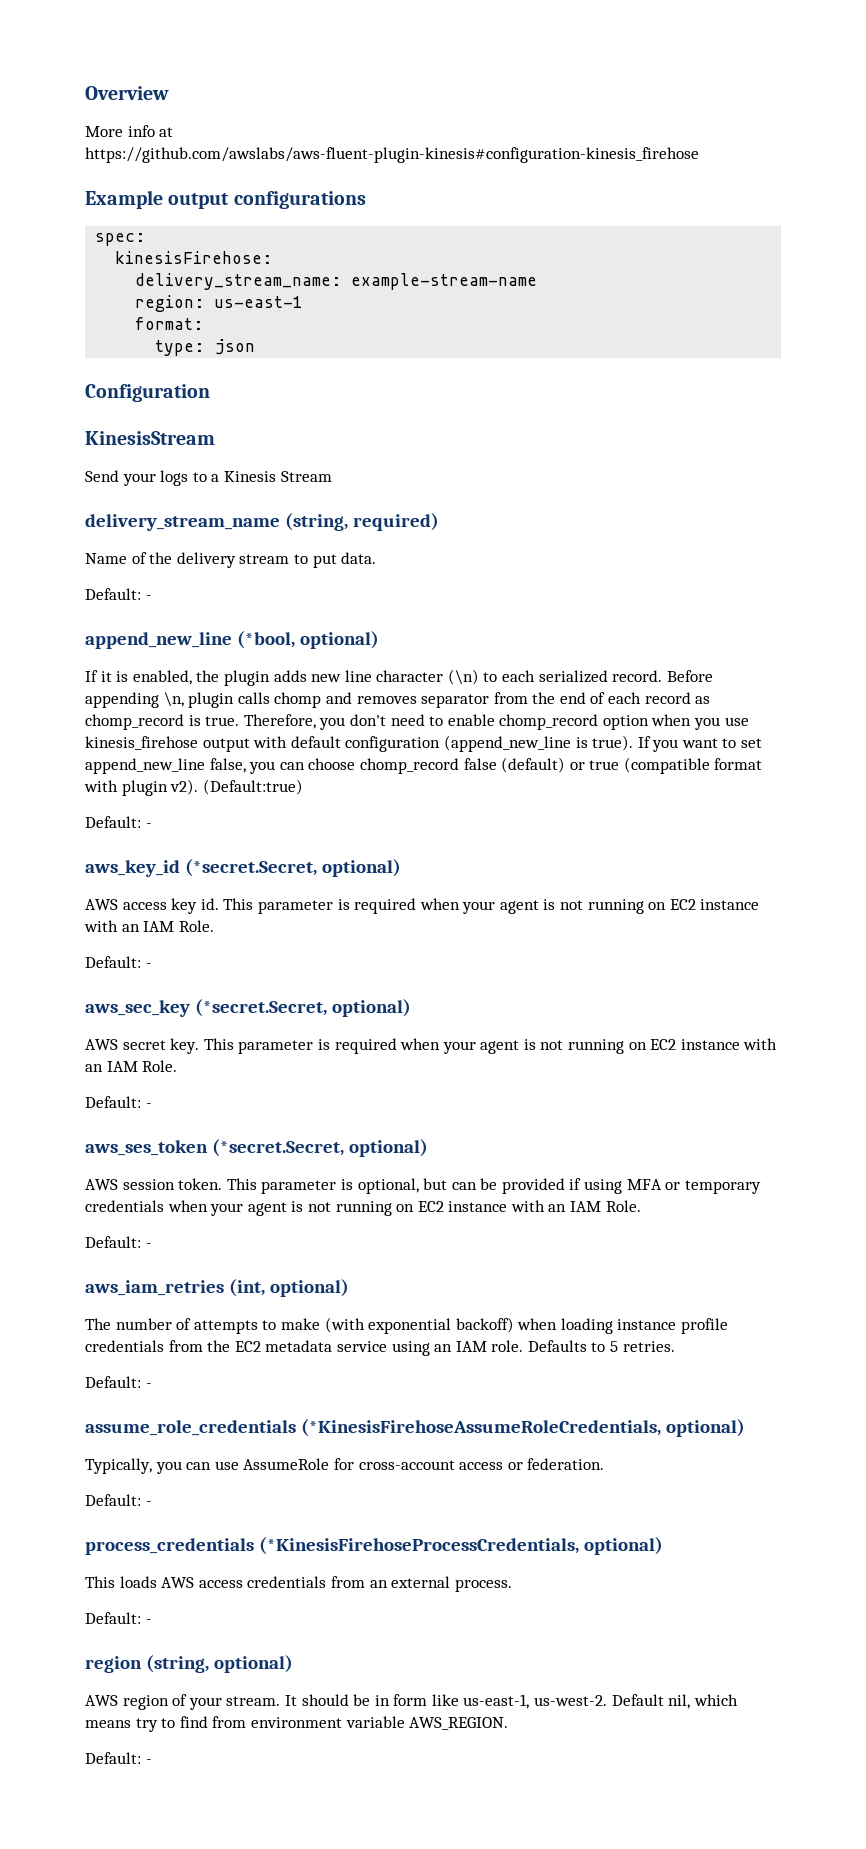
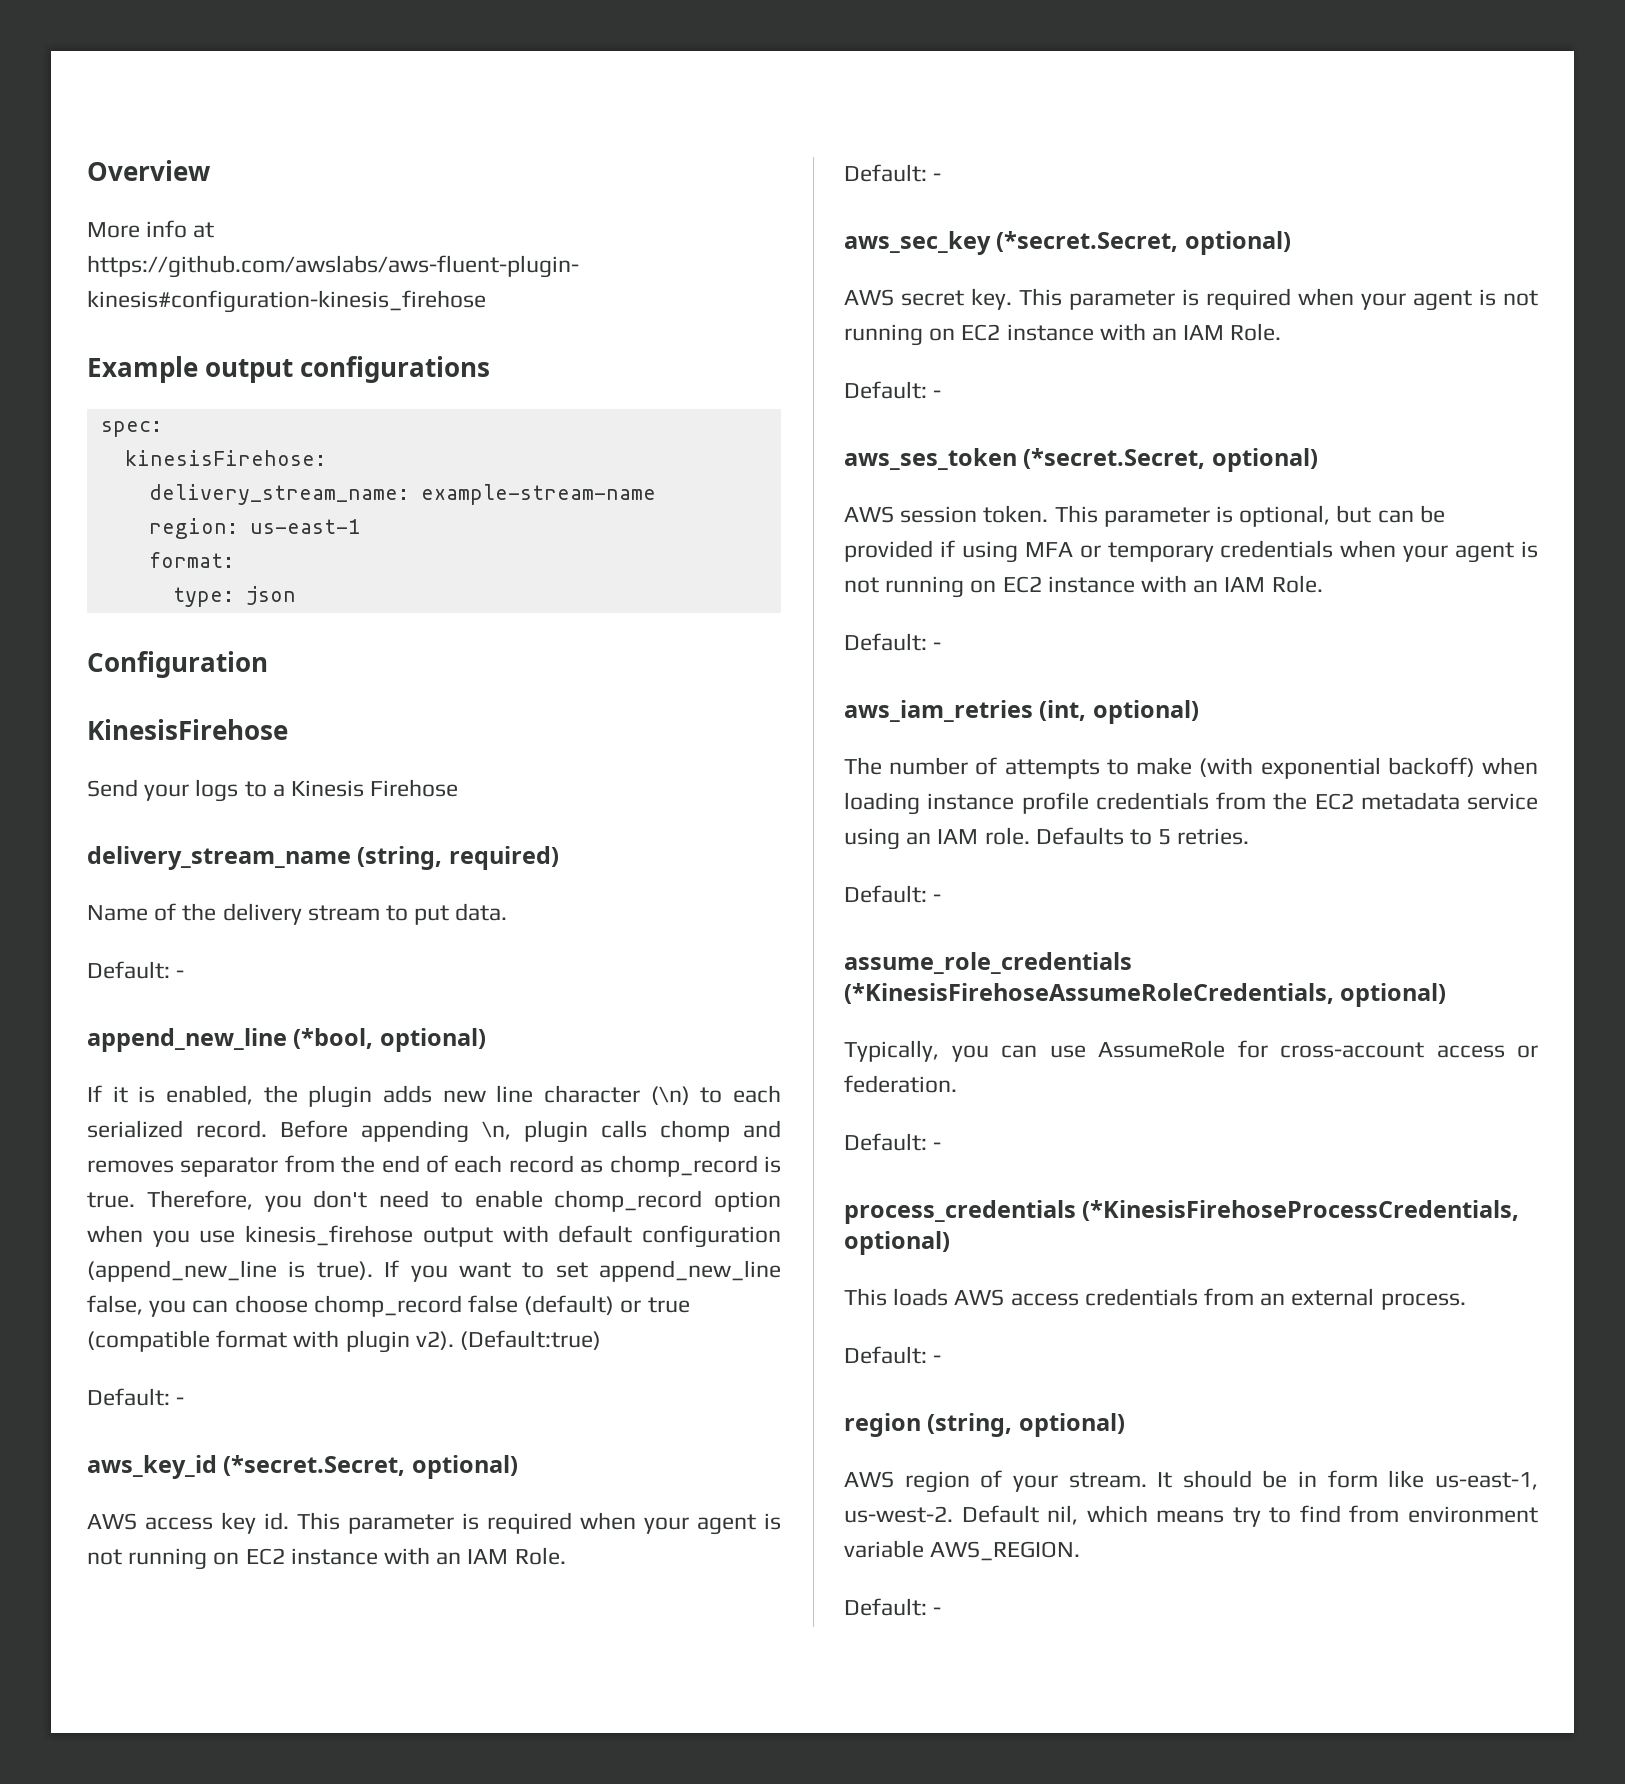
- KinesisStream
+ KinesisFirehose
- Send your logs to a Kinesis Stream
+ Send your logs to a Kinesis Firehose

